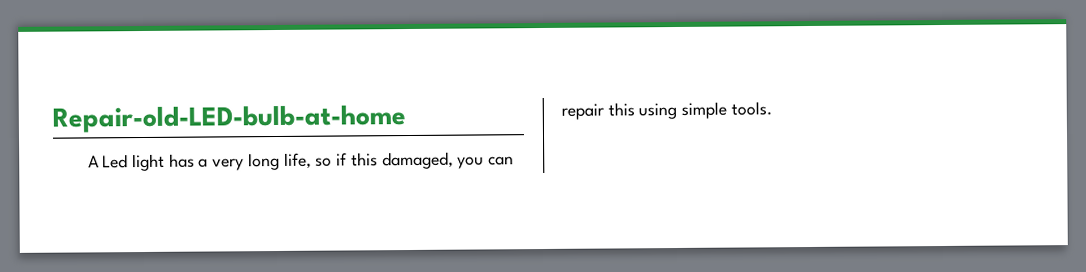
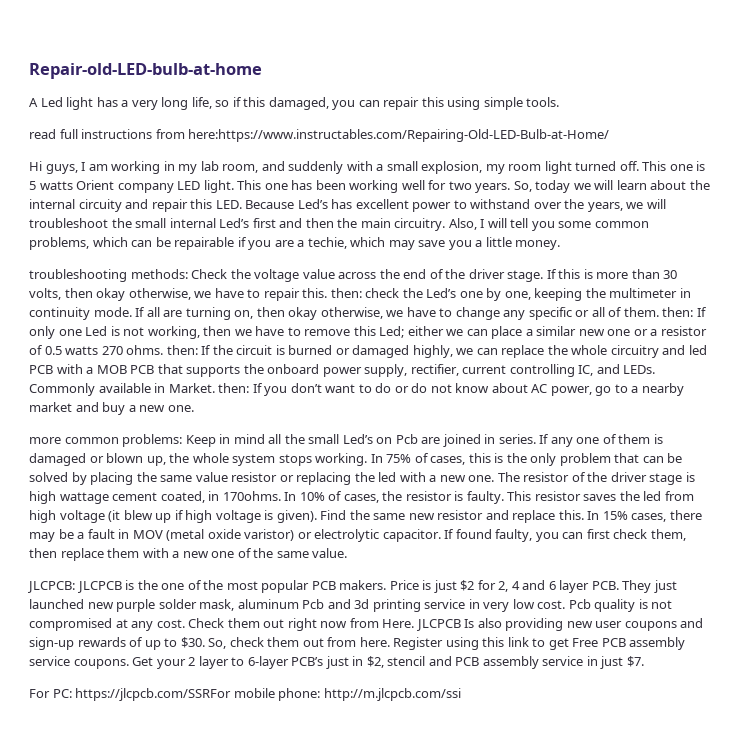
+ read full instructions from here:https://www.instructables.com/Repairing-Old-LED-Bulb-at-Home/
+ Hi guys, I am working in my lab room, and suddenly with a small explosion, my room light turned off. This one is 5 watts Orient company LED light. This one has been working well for two years. So, today we will learn about the internal circuity and repair this LED. Because Led’s has excellent power to withstand over the years, we will troubleshoot the small internal Led’s first and then the main circuitry. Also, I will tell you some common problems, which can be repairable if you are a techie, which may save you a little money.
+ troubleshooting methods: Check the voltage value across the end of the driver stage. If this is more than 30 volts, then okay otherwise, we have to repair this. then: check the Led’s one by one, keeping the multimeter in continuity mode. If all are turning on, then okay otherwise, we have to change any specific or all of them. then: If only one Led is not working, then we have to remove this Led; either we can place a similar new one or a resistor of 0.5 watts 270 ohms. then: If the circuit is burned or damaged highly, we can replace the whole circuitry and led PCB with a MOB PCB that supports the onboard power supply, rectifier, current controlling IC, and LEDs. Commonly available in Market. then: If you don’t want to do or do not know about AC power, go to a nearby market and buy a new one.
+ more common problems: Keep in mind all the small Led’s on Pcb are joined in series. If any one of them is damaged or blown up, the whole system stops working. In 75% of cases, this is the only problem that can be solved by placing the same value resistor or replacing the led with a new one. The resistor of the driver stage is high wattage cement coated, in 170ohms. In 10% of cases, the resistor is faulty. This resistor saves the led from high voltage (it blew up if high voltage is given). Find the same new resistor and replace this. In 15% cases, there may be a fault in MOV (metal oxide varistor) or electrolytic capacitor. If found faulty, you can first check them, then replace them with a new one of the same value.
+ JLCPCB: JLCPCB is the one of the most popular PCB makers. Price is just $2 for 2, 4 and 6 layer PCB. They just launched new purple solder mask, aluminum Pcb and 3d printing service in very low cost. Pcb quality is not compromised at any cost. Check them out right now from Here. JLCPCB Is also providing new user coupons and sign-up rewards of up to $30. So, check them out from here. Register using this link to get Free PCB assembly service coupons. Get your 2 layer to 6-layer PCB’s just in $2, stencil and PCB assembly service in just $7.
+ For PC: https://jlcpcb.com/SSRFor mobile phone: http://m.jlcpcb.com/ssi

